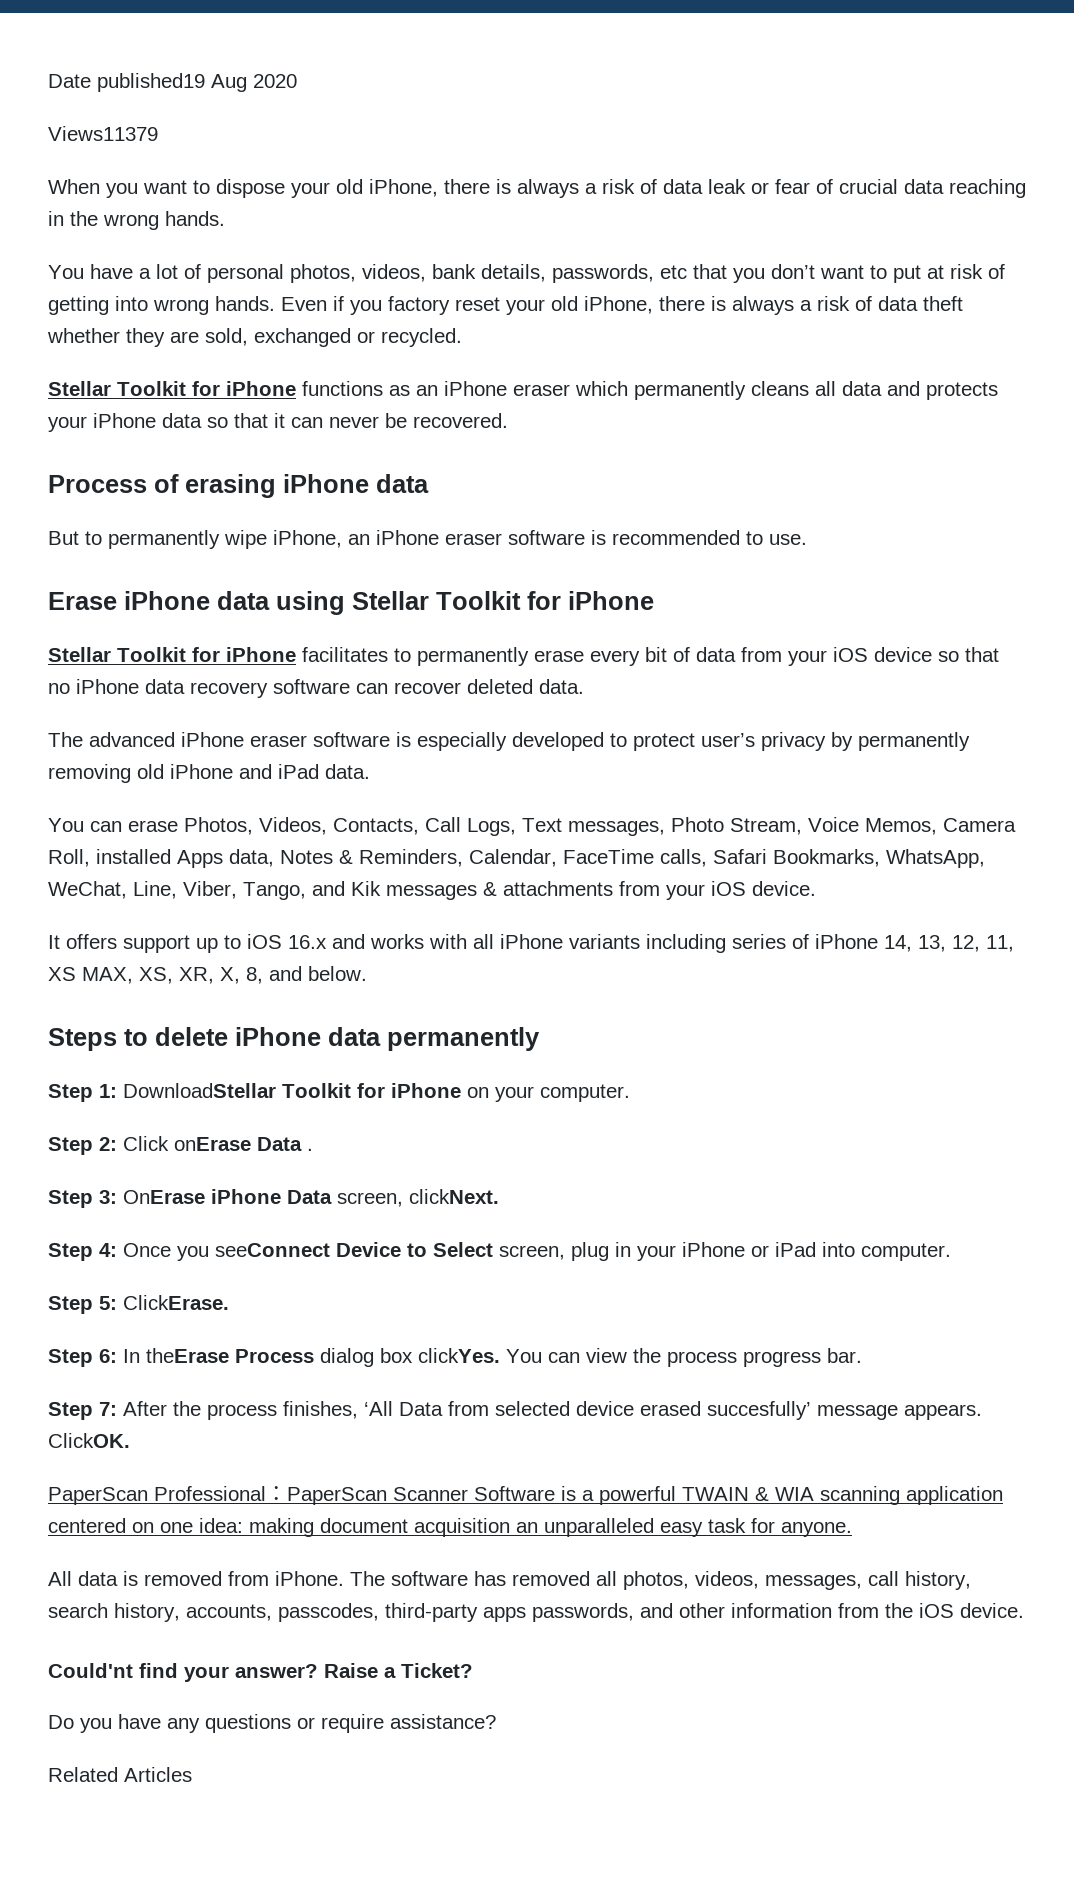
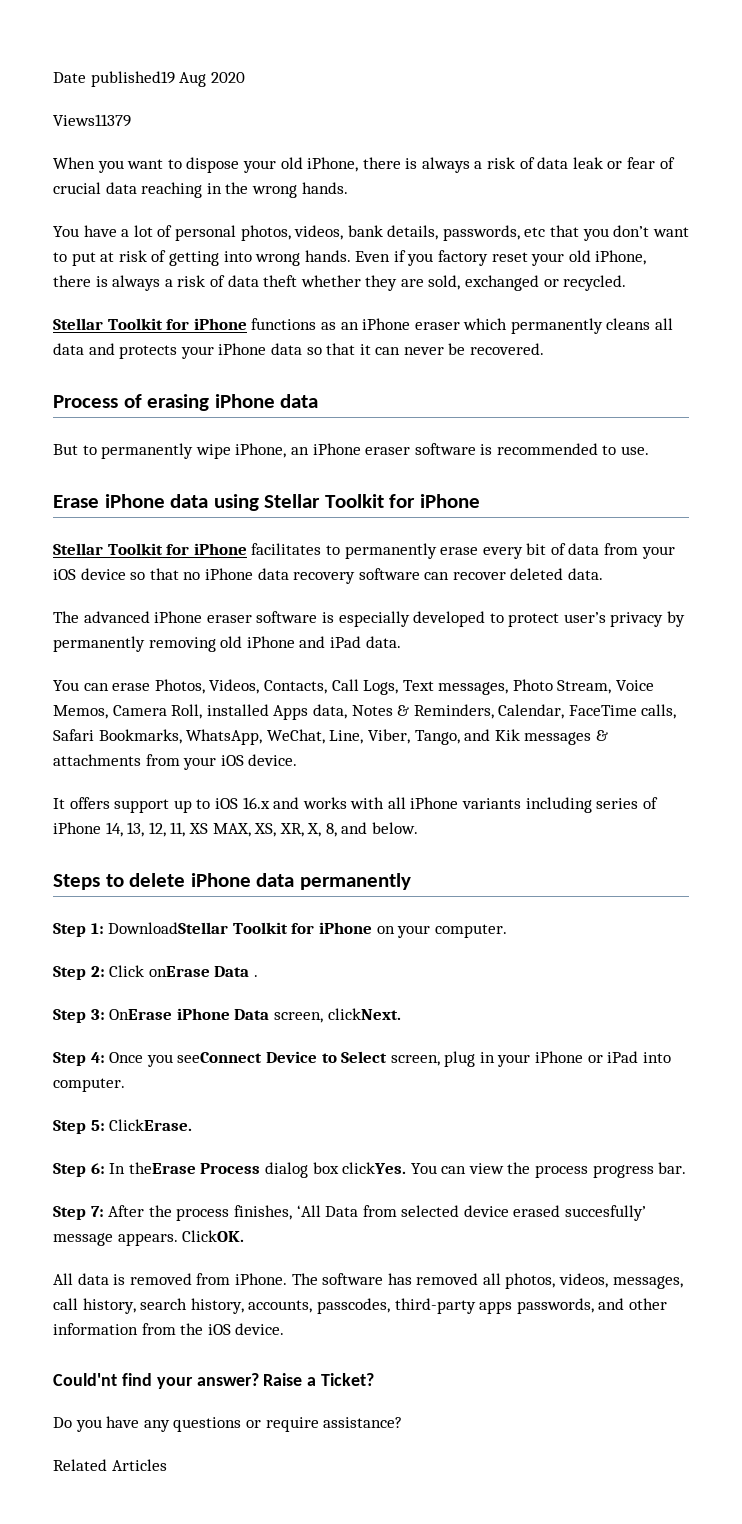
- PaperScan Professional：PaperScan Scanner Software is a powerful TWAIN & WIA scanning application centered on one idea: making document acquisition an unparalleled easy task for anyone.

